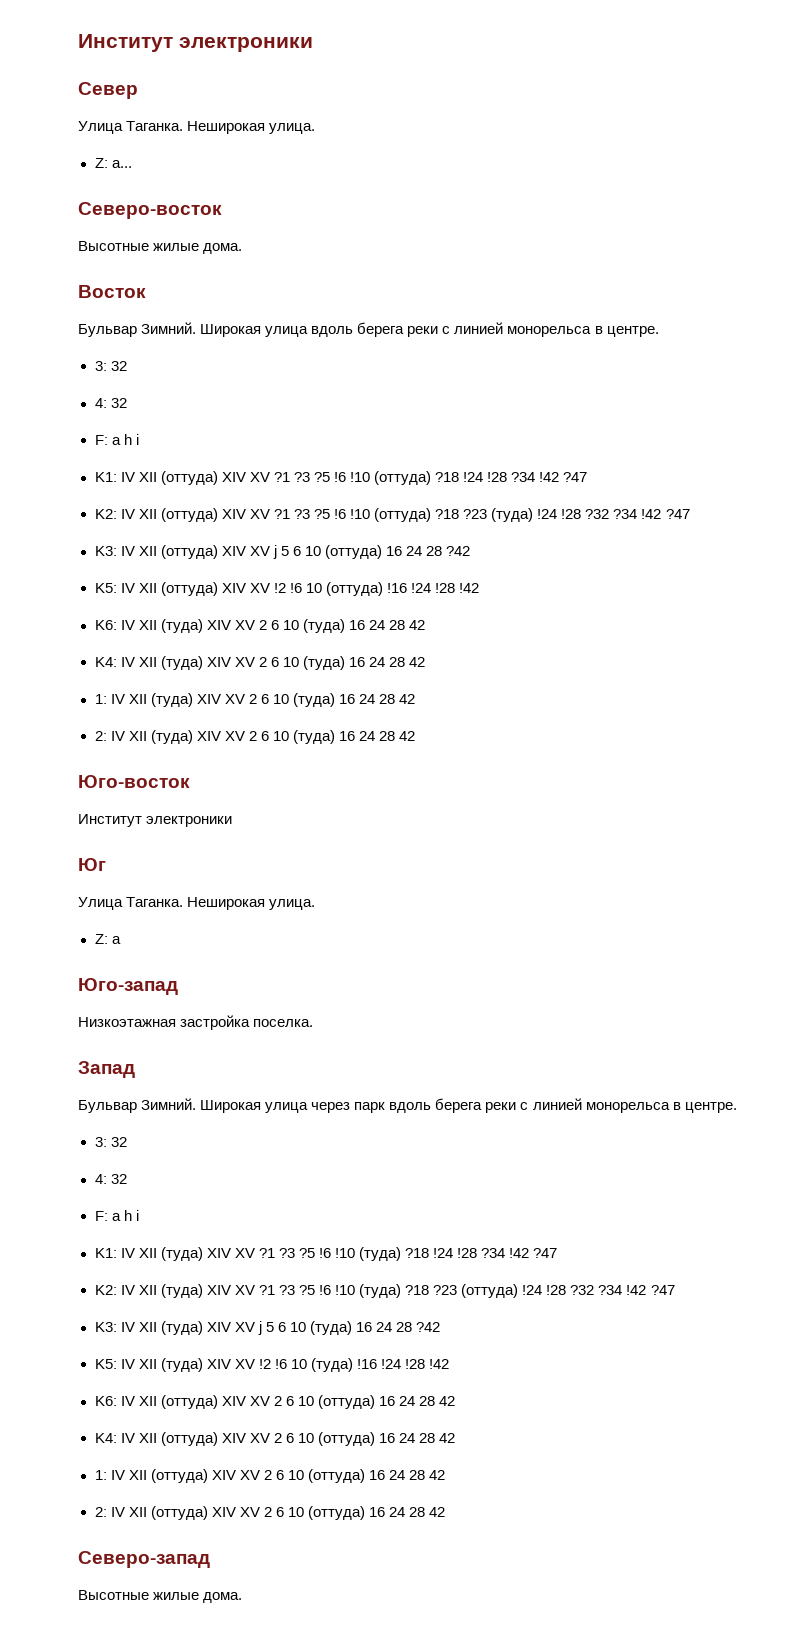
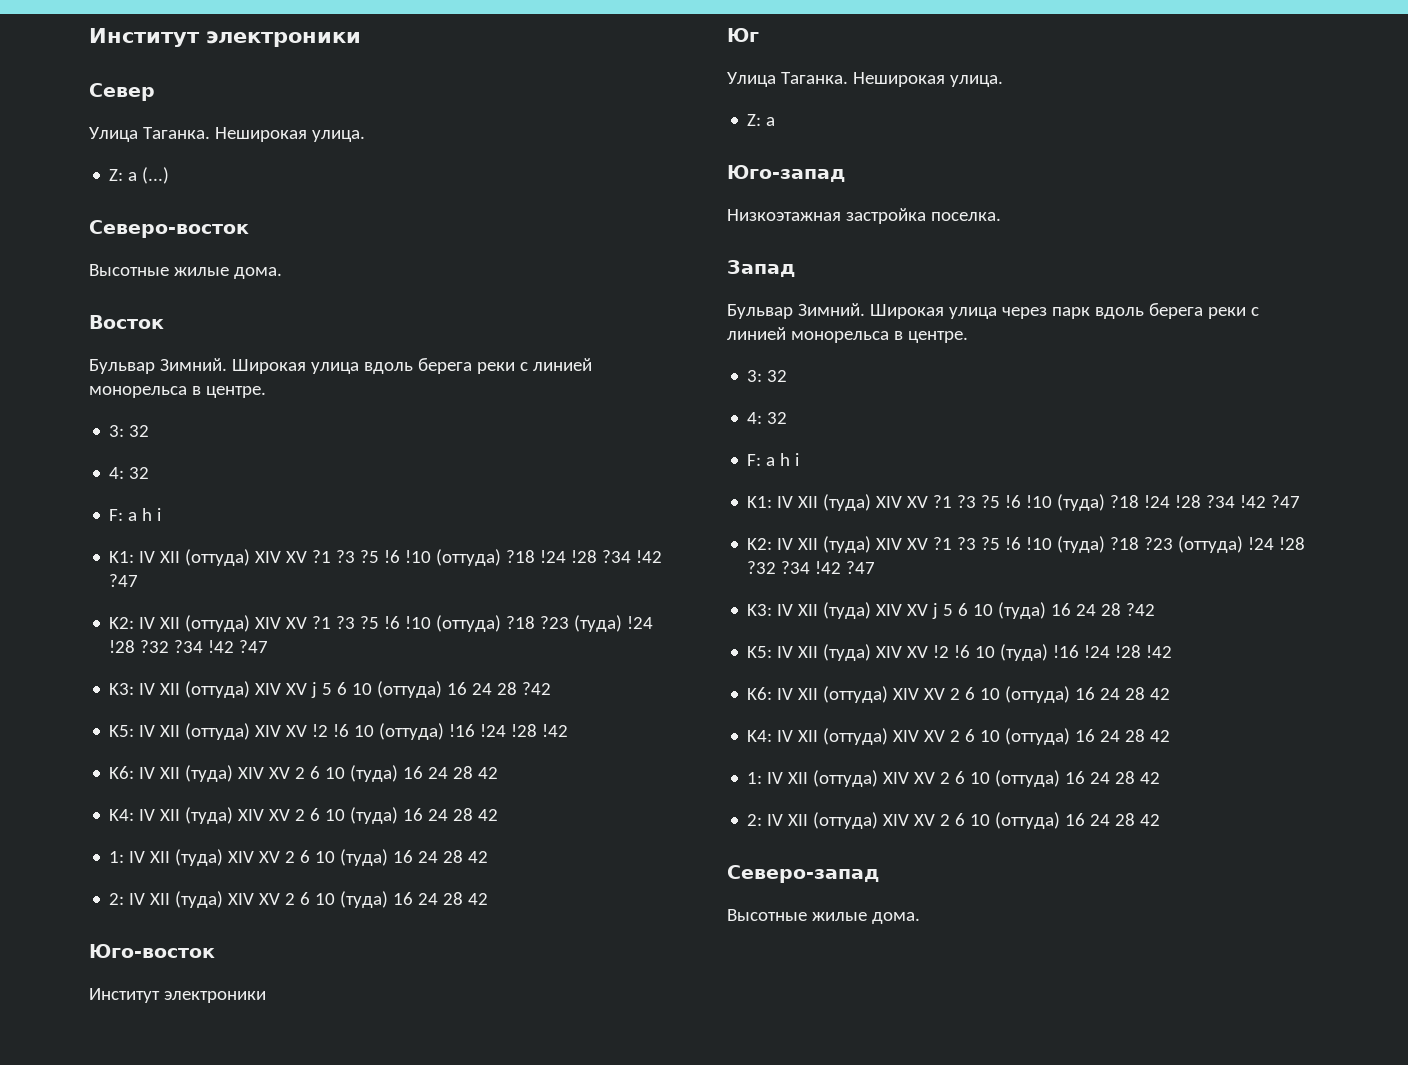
- Z: a...
+ Z: a (...)

